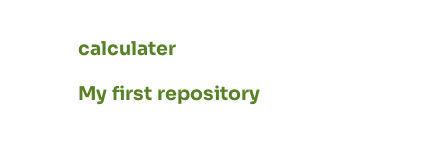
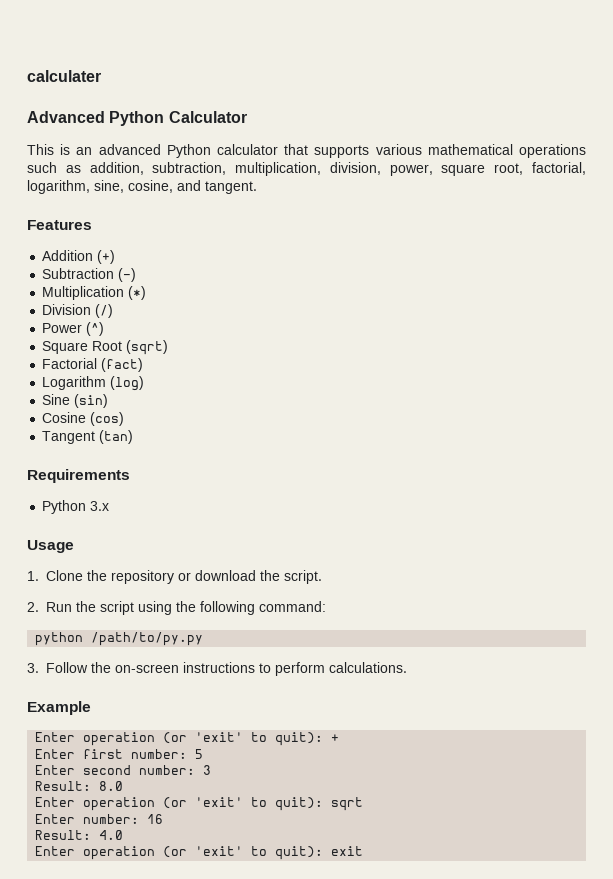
- My first repository
+ Advanced Python Calculator
+ This is an advanced Python calculator that supports various mathematical operations such as addition, subtraction, multiplication, division, power, square root, factorial, logarithm, sine, cosine, and tangent.
+ Features
+ Addition (+)
+ Subtraction (-)
+ Multiplication (*)
+ Division (/)
+ Power (^)
+ Square Root (sqrt)
+ Factorial (fact)
+ Logarithm (log)
+ Sine (sin)
+ Cosine (cos)
+ Tangent (tan)
+ Requirements
+ Python 3.x
+ Usage
+ 1. Clone the repository or download the script.
+ 2. Run the script using the following command:
+ python /path/to/py.py
+ 3. Follow the on-screen instructions to perform calculations.
+ Example
+ Enter operation (or 'exit' to quit): +
+ Enter first number: 5
+ Enter second number: 3
+ Result: 8.0
+ Enter operation (or 'exit' to quit): sqrt
+ Enter number: 16
+ Result: 4.0
+ Enter operation (or 'exit' to quit): exit

